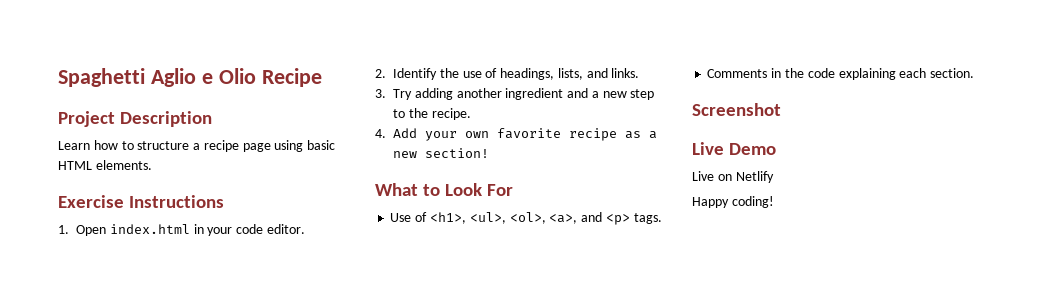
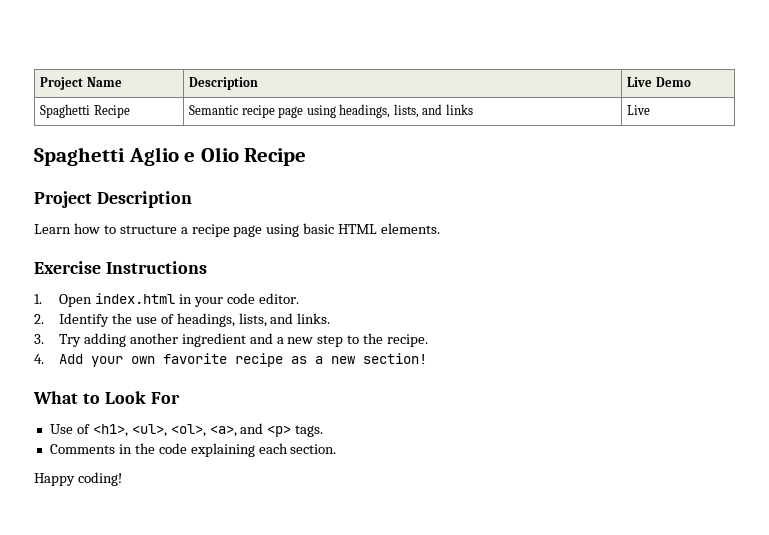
+ Project Name | Description | Live Demo
+ Spaghetti Recipe | Semantic recipe page using headings, lists, and links | Live
- Screenshot
- Live Demo
- Live on Netlify

